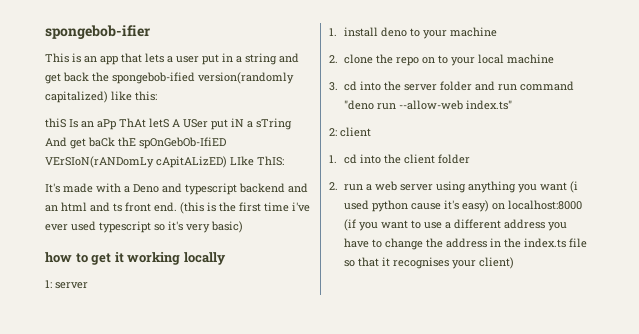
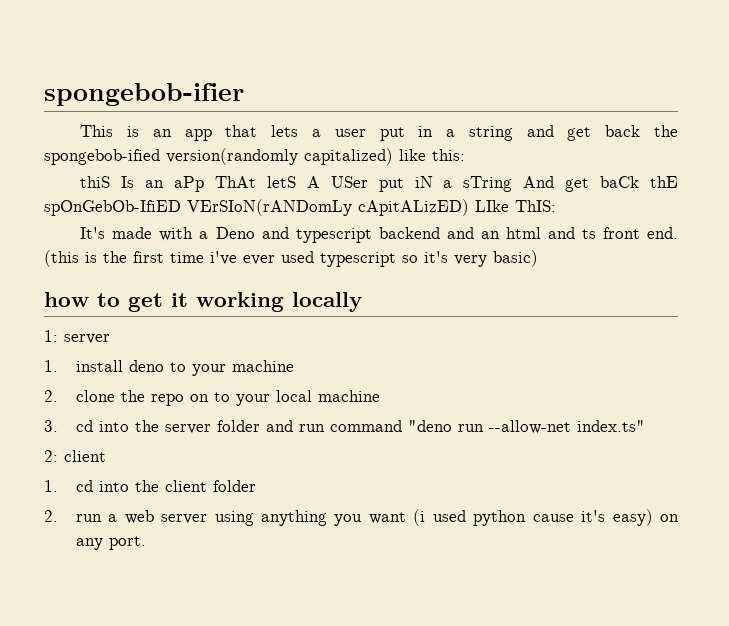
- 3. cd into the server folder and run command "deno run --allow-web index.ts"
+ 3. cd into the server folder and run command "deno run --allow-net index.ts"
- 2. run a web server using anything you want (i used python cause it's easy) on localhost:8000 (if you want to use a different address you have to change the address in the index.ts file so that it recognises your client)
+ 2. run a web server using anything you want (i used python cause it's easy) on any port.

